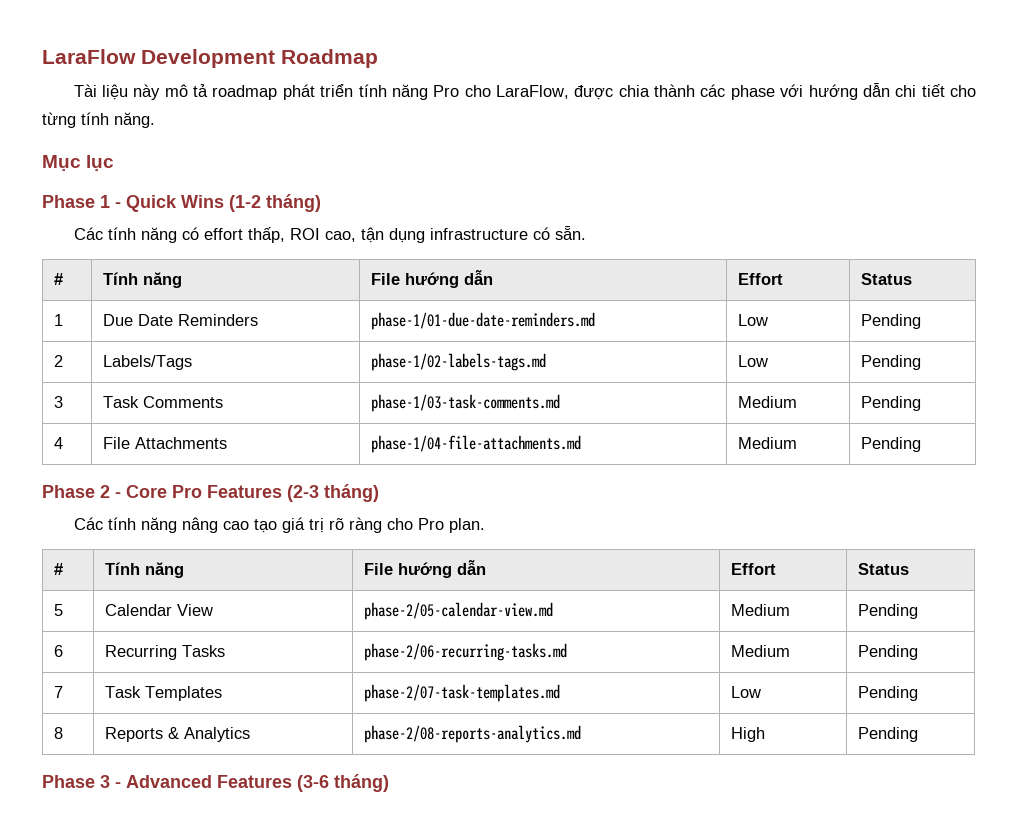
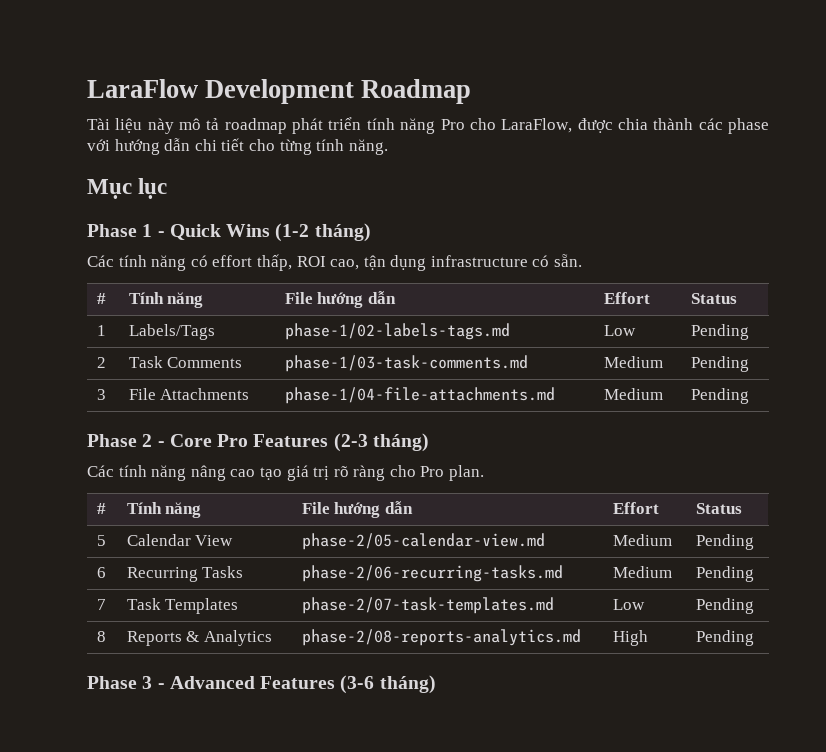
- 1 | Due Date Reminders | phase-1/01-due-date-reminders.md | Low | Pending
- 2 | Labels/Tags | phase-1/02-labels-tags.md | Low | Pending
+ 1 | Labels/Tags | phase-1/02-labels-tags.md | Low | Pending
- 3 | Task Comments | phase-1/03-task-comments.md | Medium | Pending
+ 2 | Task Comments | phase-1/03-task-comments.md | Medium | Pending
- 4 | File Attachments | phase-1/04-file-attachments.md | Medium | Pending
+ 3 | File Attachments | phase-1/04-file-attachments.md | Medium | Pending

